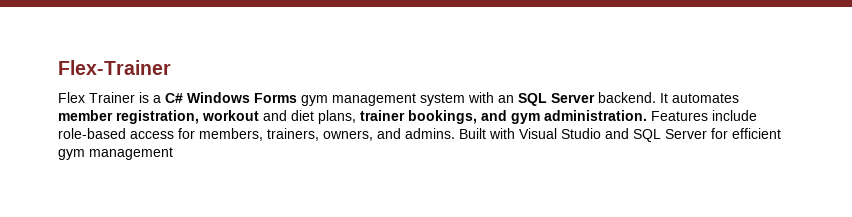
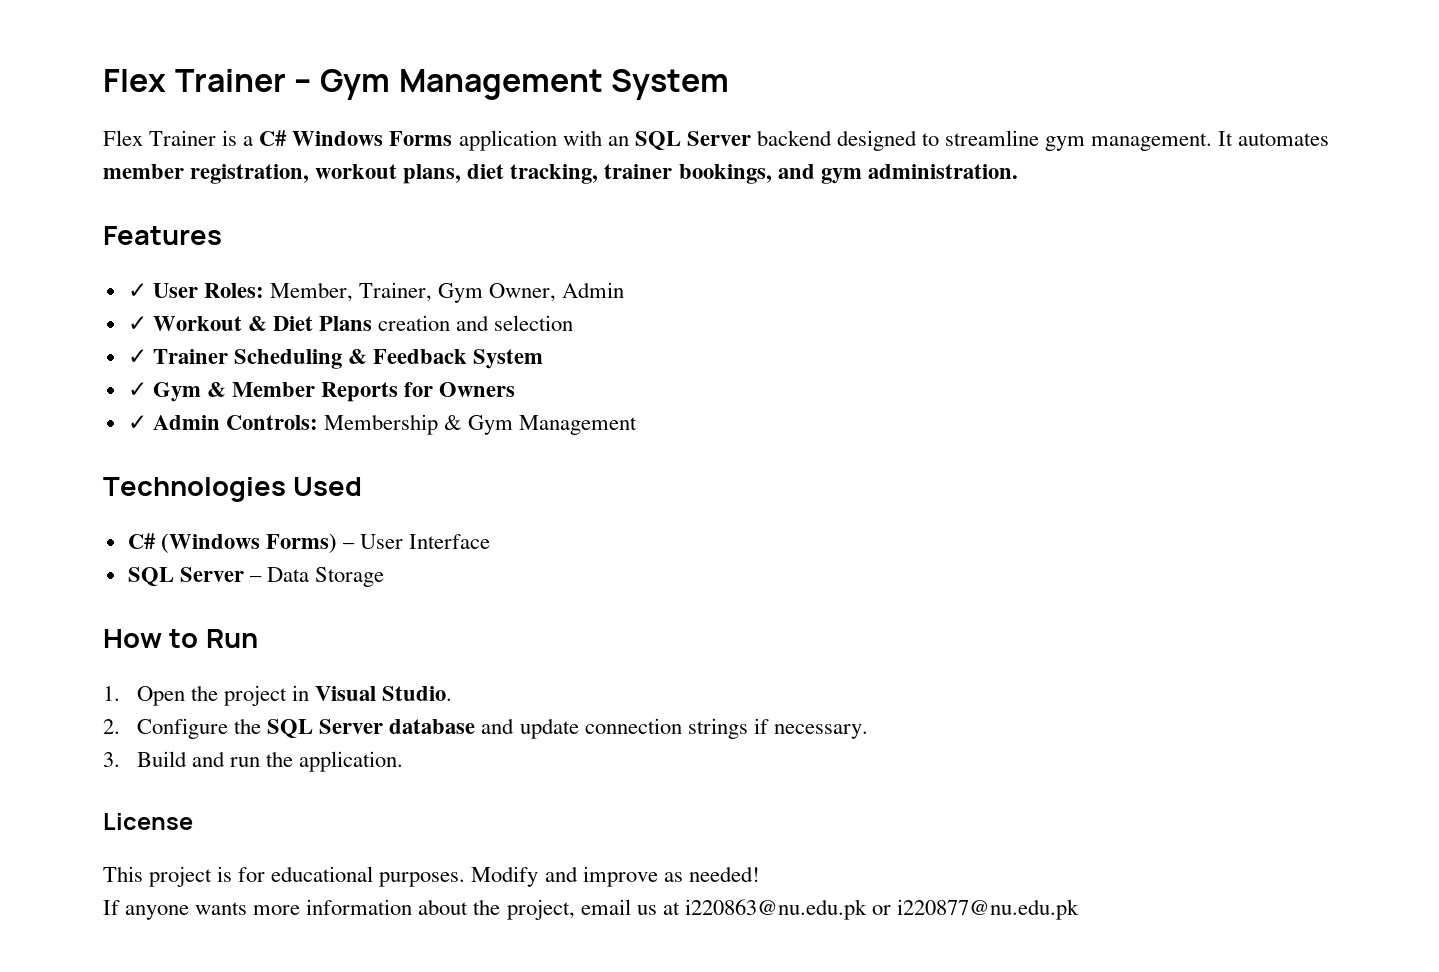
- Flex-Trainer
+ Flex Trainer – Gym Management System
- Flex Trainer is a C# Windows Forms gym management system with an SQL Server backend.
+ Flex Trainer is a C# Windows Forms application with an SQL Server backend designed to streamline gym management.
- It automates member registration, workout and diet plans, trainer bookings, and gym administration. Features include role-based access for members, trainers, owners, and admins. Built with Visual Studio and SQL Server for efficient gym management
+ It automates member registration, workout plans, diet tracking, trainer bookings, and gym administration.
+ Features
+ ✓ User Roles: Member, Trainer, Gym Owner, Admin
+ ✓ Workout & Diet Plans creation and selection
+ ✓ Trainer Scheduling & Feedback System
+ ✓ Gym & Member Reports for Owners
+ ✓ Admin Controls: Membership & Gym Management
+ Technologies Used
+ C# (Windows Forms) – User Interface
+ SQL Server – Data Storage
+ How to Run
+ 1. Open the project in Visual Studio.
+ 2. Configure the SQL Server database and update connection strings if necessary.
+ 3. Build and run the application.
+ License
+ This project is for educational purposes. Modify and improve as needed!
+ If anyone wants more information about the project, email us at i220863@nu.edu.pk or i220877@nu.edu.pk

